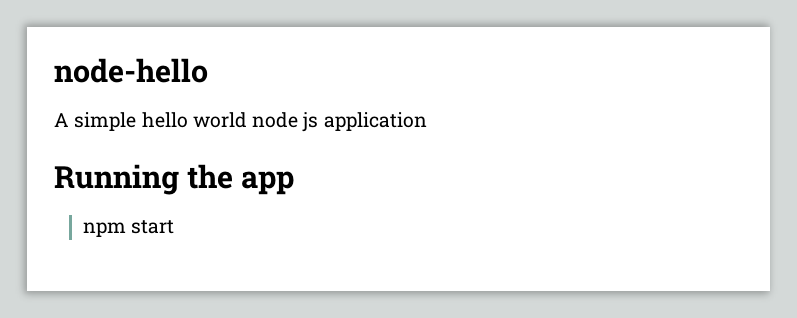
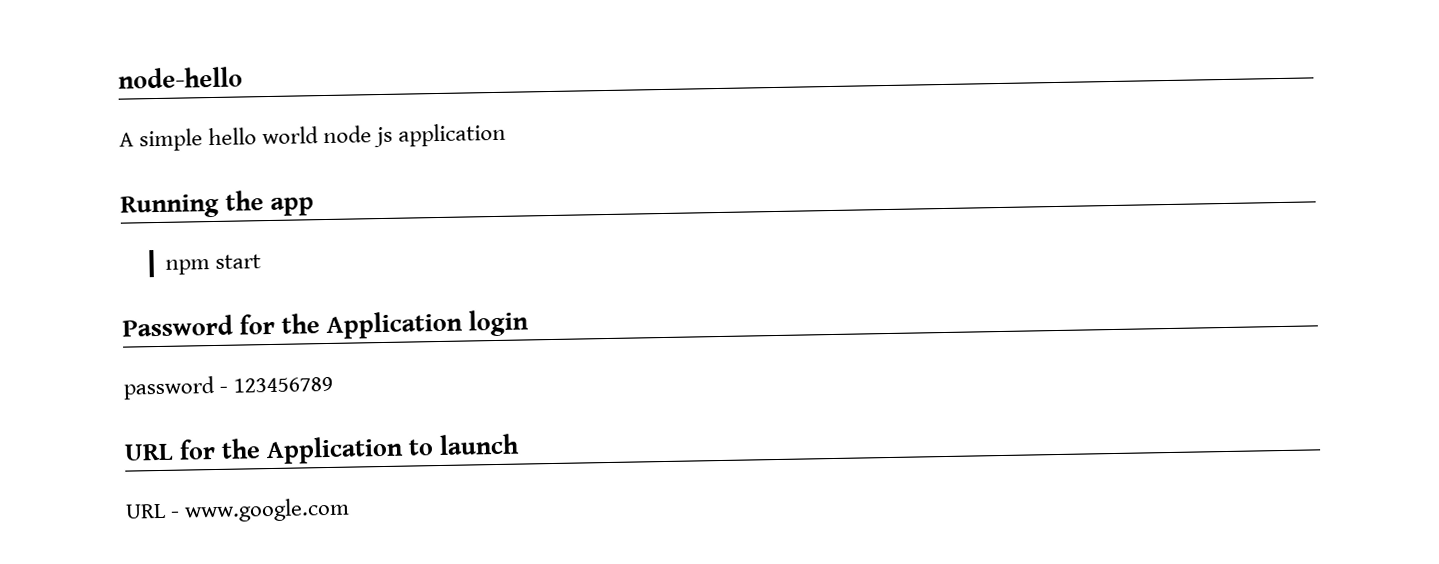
+ Password for the Application login
+ password - 123456789
+ URL for the Application to launch
+ URL - www.google.com

